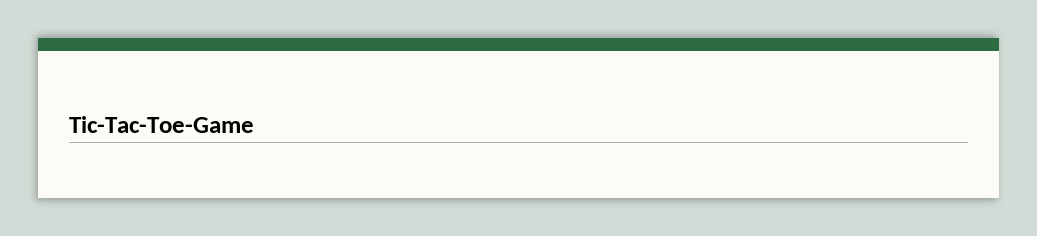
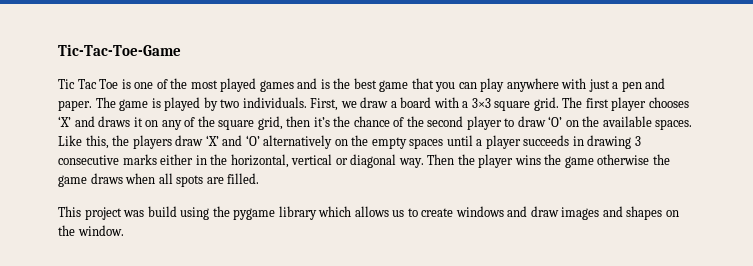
+ Tic Tac Toe is one of the most played games and is the best game that you can play anywhere with just a pen and paper. The game is played by two individuals. First, we draw a board with a 3×3 square grid. The first player chooses ‘X’ and draws it on any of the square grid, then it’s the chance of the second player to draw ‘O’ on the available spaces. Like this, the players draw ‘X’ and ‘O’ alternatively on the empty spaces until a player succeeds in drawing 3 consecutive marks either in the horizontal, vertical or diagonal way. Then the player wins the game otherwise the game draws when all spots are filled.
+ This project was build using the pygame library which allows us to create windows and draw images and shapes on the window.

